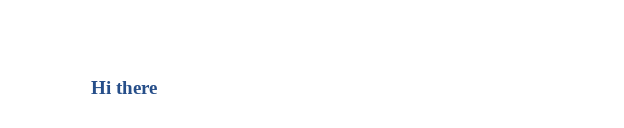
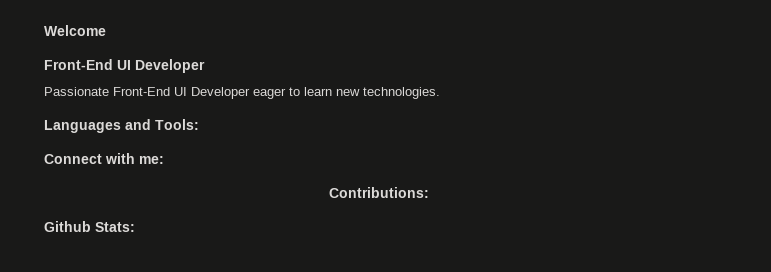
- Hi there
+ Welcome
+ Front-End UI Developer
+ Passionate Front-End UI Developer eager to learn new technologies.
+ Languages and Tools:
+ Connect with me:
+ Contributions:
+ Github Stats:

